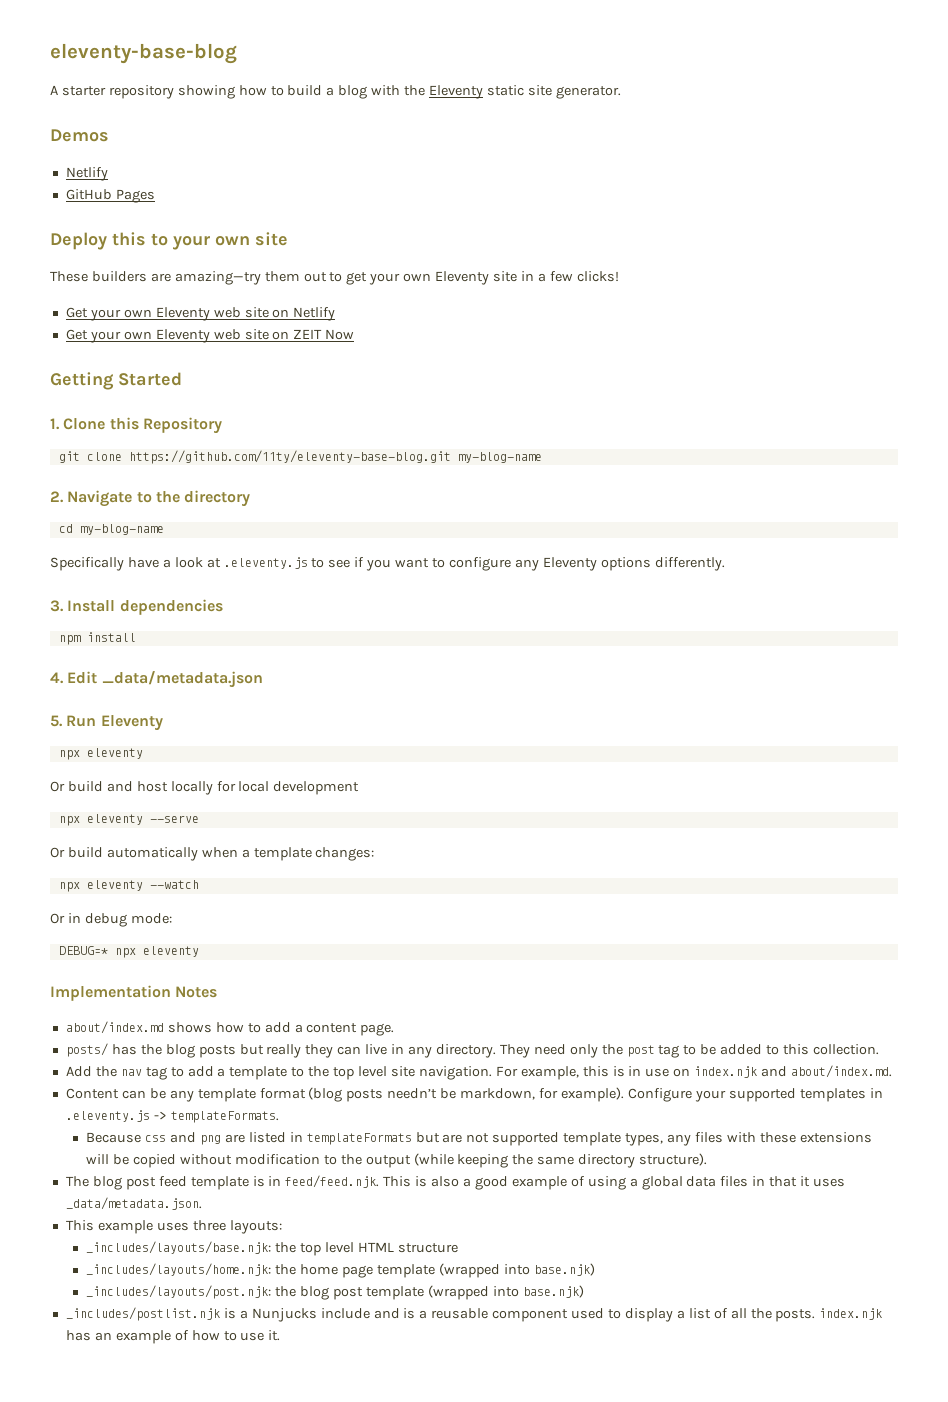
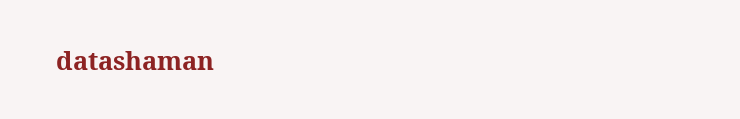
- eleventy-base-blog
- A starter repository showing how to build a blog with the Eleventy static site generator.
- Demos
- Netlify
- GitHub Pages
- Deploy this to your own site
- These builders are amazing—try them out to get your own Eleventy site in a few clicks!
- Get your own Eleventy web site on Netlify
- Get your own Eleventy web site on ZEIT Now
- Getting Started
- 1. Clone this Repository
- git clone https://github.com/11ty/eleventy-base-blog.git my-blog-name
- 2. Navigate to the directory
- cd my-blog-name
- Specifically have a look at .eleventy.js to see if you want to configure any Eleventy options differently.
- 3. Install dependencies
- npm install
- 4. Edit _data/metadata.json
- 5. Run Eleventy
- npx eleventy
- Or build and host locally for local development
- npx eleventy --serve
- Or build automatically when a template changes:
- npx eleventy --watch
- Or in debug mode:
- DEBUG=* npx eleventy
- Implementation Notes
- about/index.md shows how to add a content page.
- posts/ has the blog posts but really they can live in any directory. They need only the post tag to be added to this collection.
- Add the nav tag to add a template to the top level site navigation. For example, this is in use on index.njk and about/index.md.
- Content can be any template format (blog posts needn’t be markdown, for example). Configure your supported templates in .eleventy.js -> templateFormats.
- Because css and png are listed in templateFormats but are not supported template types, any files with these extensions will be copied without modification to the output (while keeping the same directory structure).
- The blog post feed template is in feed/feed.njk. This is also a good example of using a global data files in that it uses _data/metadata.json.
- This example uses three layouts:
- _includes/layouts/base.njk: the top level HTML structure
- _includes/layouts/home.njk: the home page template (wrapped into base.njk)
- _includes/layouts/post.njk: the blog post template (wrapped into base.njk)
- _includes/postlist.njk is a Nunjucks include and is a reusable component used to display a list of all the posts. index.njk has an example of how to use it.
+ datashaman

